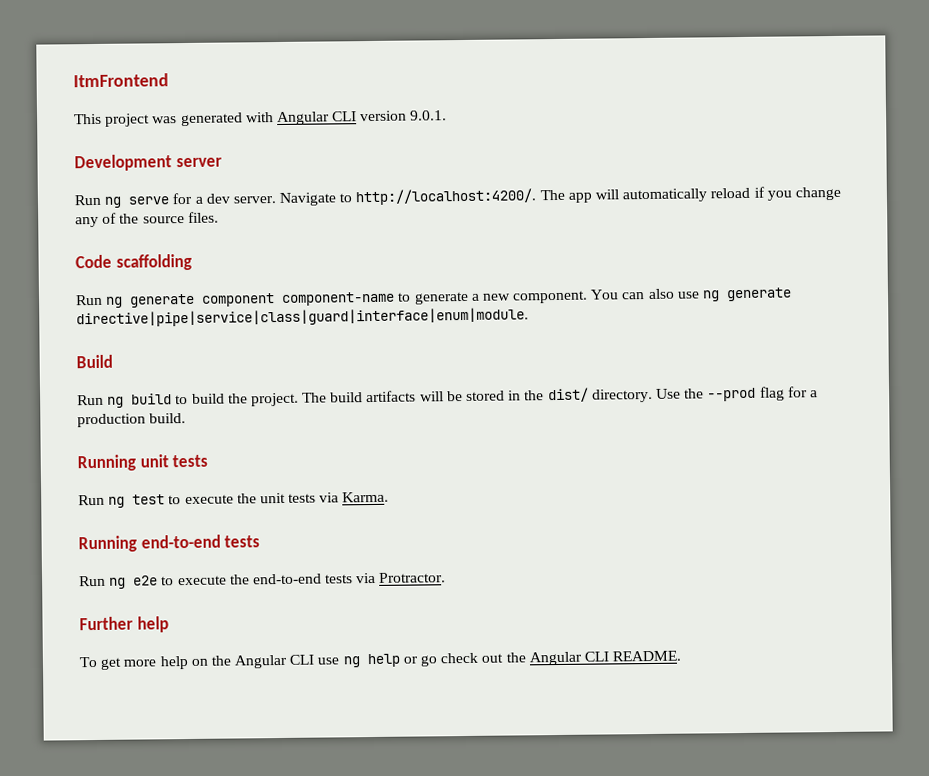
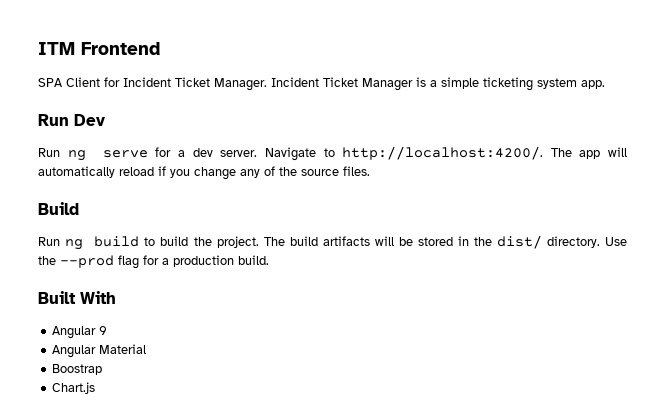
- ItmFrontend
- This project was generated with Angular CLI version 9.0.1.
- Development server
+ ITM Frontend
+ SPA Client for Incident Ticket Manager. Incident Ticket Manager is a simple ticketing system app.
+ Run Dev
- Code scaffolding
- Run ng generate component component-name to generate a new component. You can also use ng generate directive|pipe|service|class|guard|interface|enum|module.
- Running unit tests
- Run ng test to execute the unit tests via Karma.
- Running end-to-end tests
- Run ng e2e to execute the end-to-end tests via Protractor.
- Further help
- To get more help on the Angular CLI use ng help or go check out the Angular CLI README.
+ Built With
+ Angular 9
+ Angular Material
+ Boostrap
+ Chart.js

